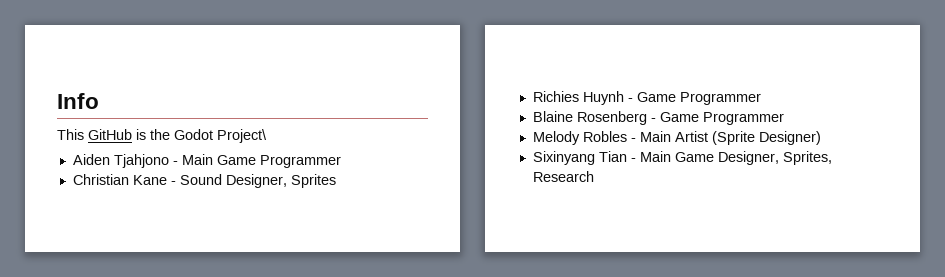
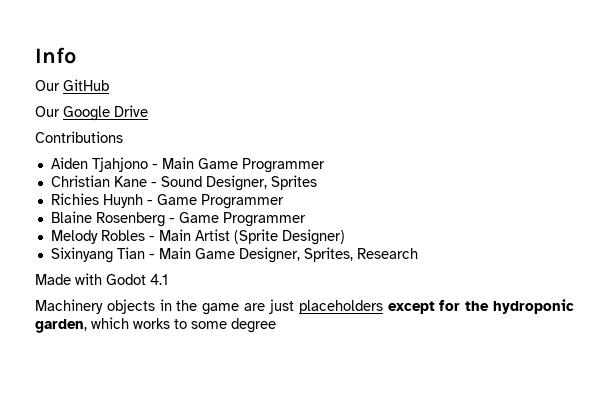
- This GitHub is the Godot Project\
+ Our GitHub
+ Our Google Drive
+ Contributions
+ Made with Godot 4.1
+ Machinery objects in the game are just placeholders except for the hydroponic garden, which works to some degree

